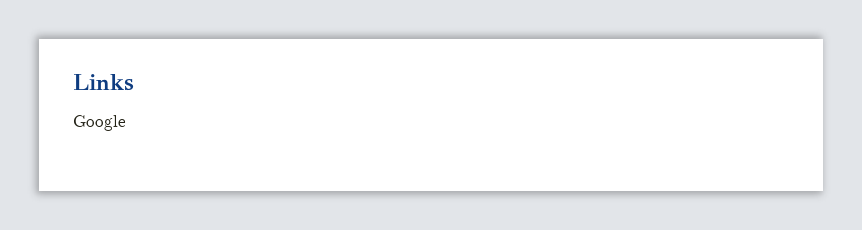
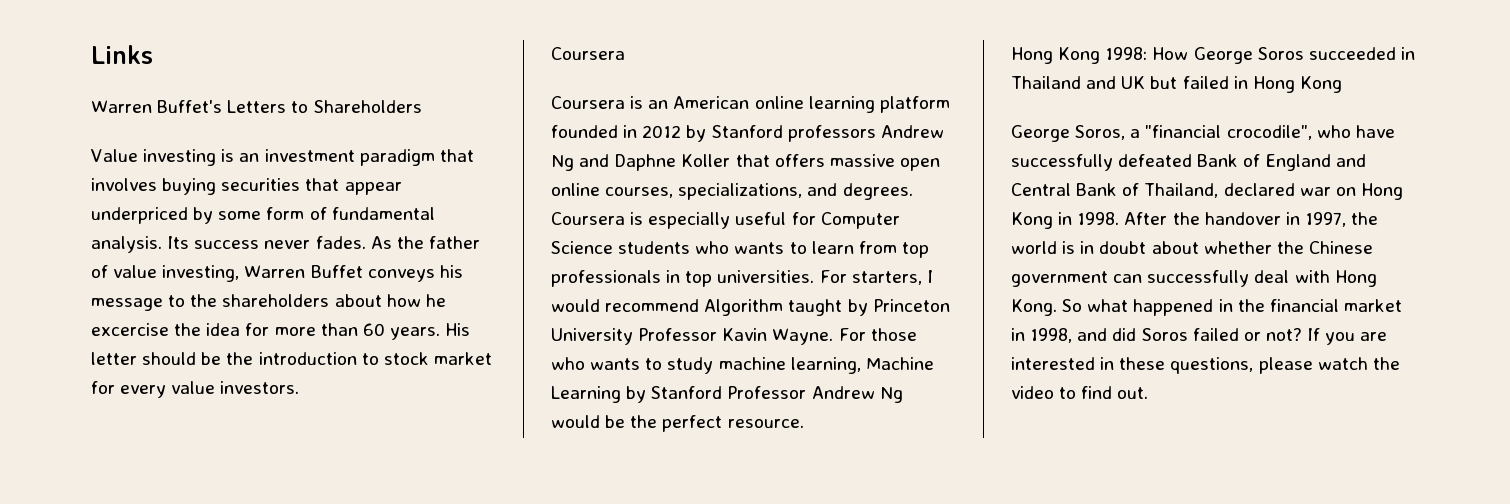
- Google
+ Warren Buffet's Letters to Shareholders
+ Value investing is an investment paradigm that involves buying securities that appear underpriced by some form of fundamental analysis. Its success never fades. As the father of value investing, Warren Buffet conveys his message to the shareholders about how he excercise the idea for more than 60 years. His letter should be the introduction to stock market for every value investors.
+ Coursera
+ Coursera is an American online learning platform founded in 2012 by Stanford professors Andrew Ng and Daphne Koller that offers massive open online courses, specializations, and degrees. Coursera is especially useful for Computer Science students who wants to learn from top professionals in top universities. For starters, I would recommend Algorithm taught by Princeton University Professor Kavin Wayne. For those who wants to study machine learning, Machine Learning by Stanford Professor Andrew Ng would be the perfect resource.
+ Hong Kong 1998: How George Soros succeeded in Thailand and UK but failed in Hong Kong
+ George Soros, a "financial crocodile", who have successfully defeated Bank of England and Central Bank of Thailand, declared war on Hong Kong in 1998. After the handover in 1997, the world is in doubt about whether the Chinese government can successfully deal with Hong Kong. So what happened in the financial market in 1998, and did Soros failed or not? If you are interested in these questions, please watch the video to find out.

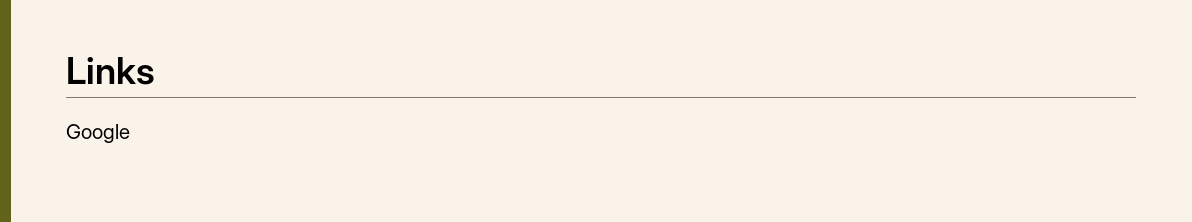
- Warren Buffet's Letters to Shareholders
- Value investing is an investment paradigm that involves buying securities that appear underpriced by some form of fundamental analysis. Its success never fades. As the father of value investing, Warren Buffet conveys his message to the shareholders about how he excercise the idea for more than 60 years. His letter should be the introduction to stock market for every value investors.
- Coursera
- Coursera is an American online learning platform founded in 2012 by Stanford professors Andrew Ng and Daphne Koller that offers massive open online courses, specializations, and degrees. Coursera is especially useful for Computer Science students who wants to learn from top professionals in top universities. For starters, I would recommend Algorithm taught by Princeton University Professor Kavin Wayne. For those who wants to study machine learning, Machine Learning by Stanford Professor Andrew Ng would be the perfect resource.
- Hong Kong 1998: How George Soros succeeded in Thailand and UK but failed in Hong Kong
- George Soros, a "financial crocodile", who have successfully defeated Bank of England and Central Bank of Thailand, declared war on Hong Kong in 1998. After the handover in 1997, the world is in doubt about whether the Chinese government can successfully deal with Hong Kong. So what happened in the financial market in 1998, and did Soros failed or not? If you are interested in these questions, please watch the video to find out.
+ Google

